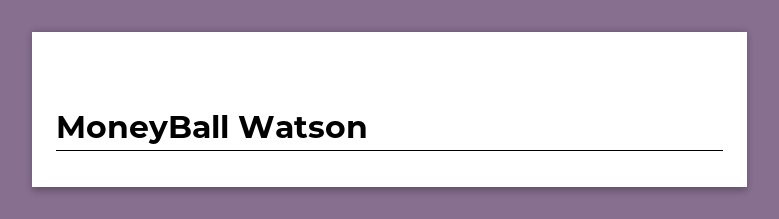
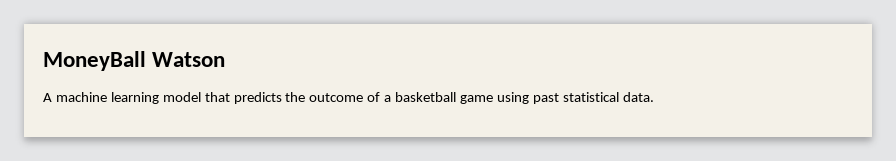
+ A machine learning model that predicts the outcome of a basketball game using past statistical data.

